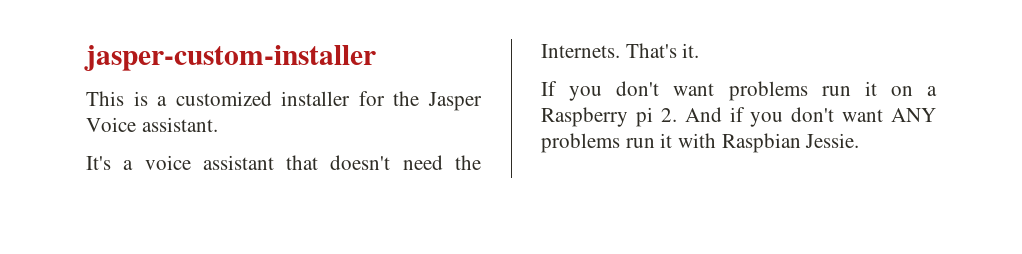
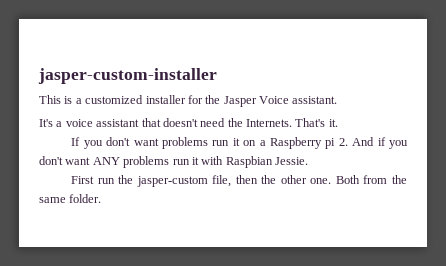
+ First run the jasper-custom file, then the other one. Both from the same folder.

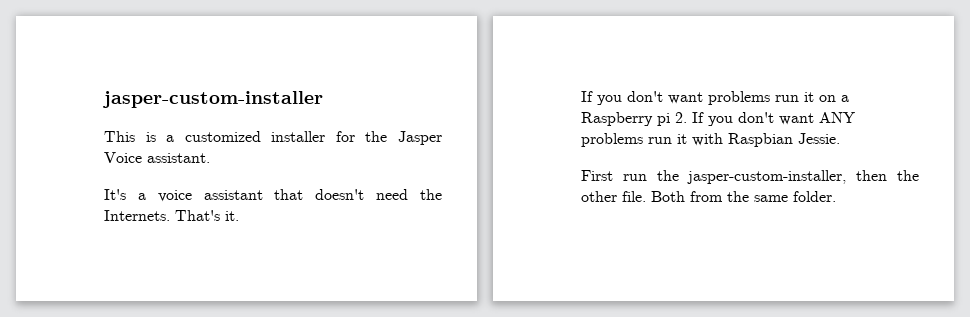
- If you don't want problems run it on a Raspberry pi 2. And if you don't want ANY problems run it with Raspbian Jessie.
+ If you don't want problems run it on a Raspberry pi 2. If you don't want ANY problems run it with Raspbian Jessie.
- First run the jasper-custom file, then the other one.
+ First run the jasper-custom-installer, then the other file.

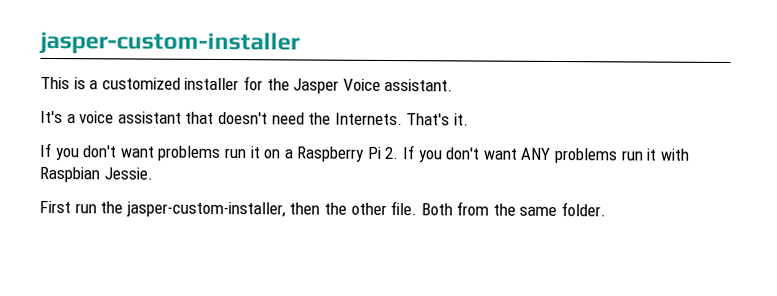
- If you don't want problems run it on a Raspberry pi 2. If you don't want ANY problems run it with Raspbian Jessie.
+ If you don't want problems run it on a Raspberry Pi 2. If you don't want ANY problems run it with Raspbian Jessie.

